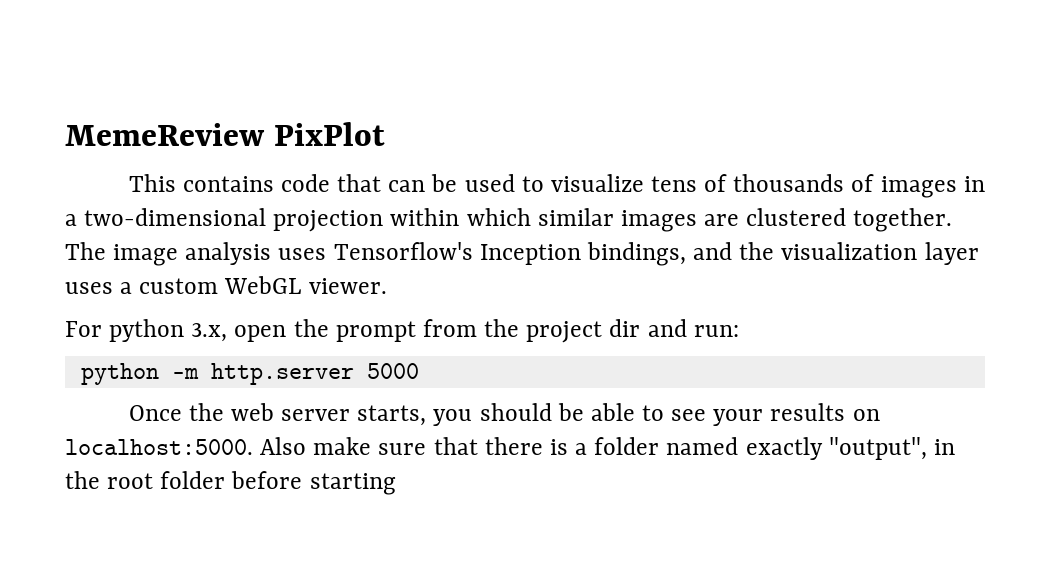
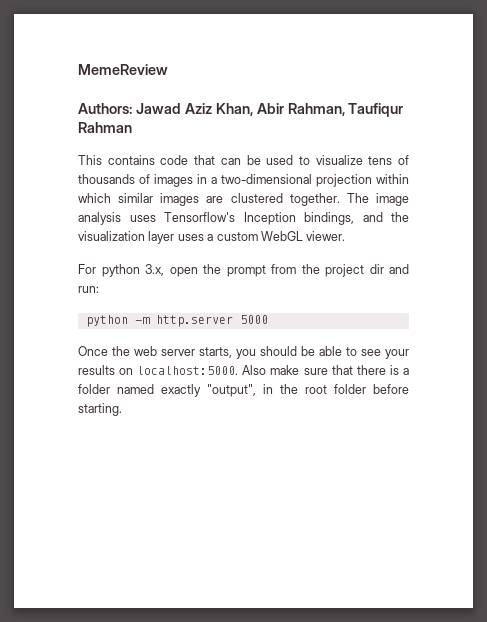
- MemeReview PixPlot
+ MemeReview
+ Authors: Jawad Aziz Khan, Abir Rahman, Taufiqur Rahman
- Also make sure that there is a folder named exactly "output", in the root folder before starting
+ Also make sure that there is a folder named exactly "output", in the root folder before starting.

